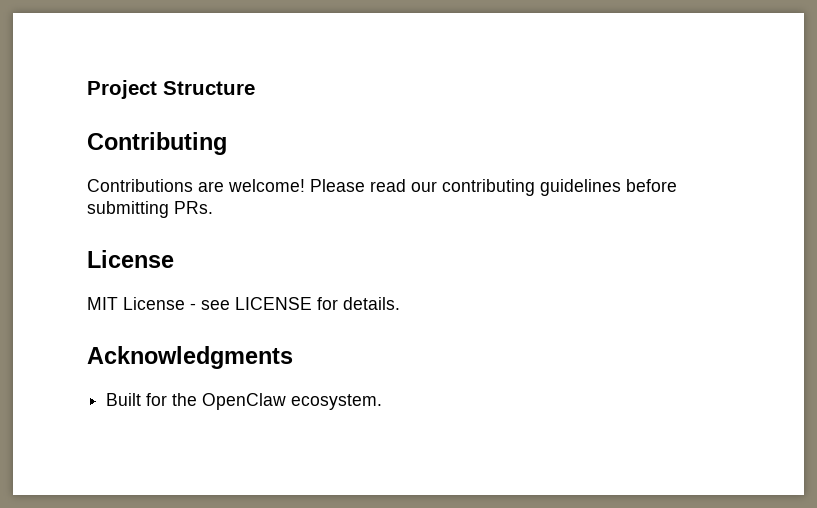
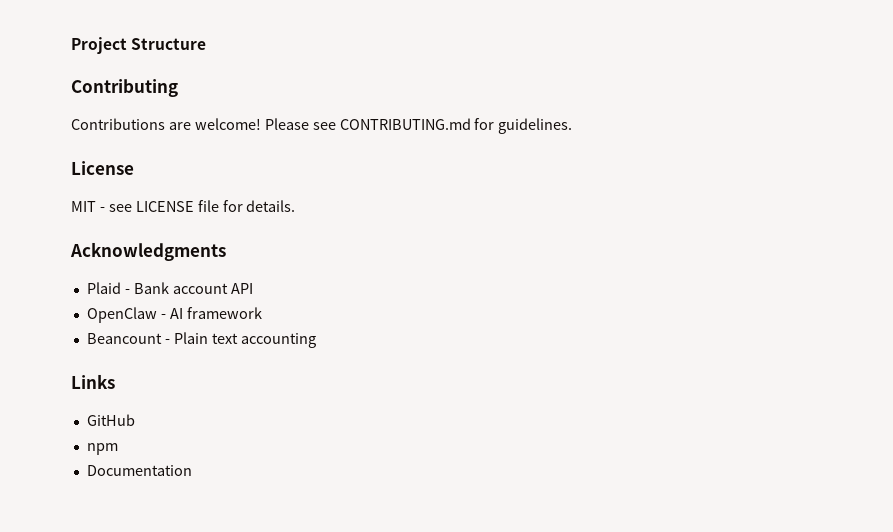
- Please read our contributing guidelines before submitting PRs.
+ Please see CONTRIBUTING.md for guidelines.
- MIT License - see LICENSE for details.
+ MIT - see LICENSE file for details.
- Built for the OpenClaw ecosystem.
+ Plaid - Bank account API
+ OpenClaw - AI framework
+ Beancount - Plain text accounting
+ Links
+ GitHub
+ npm
+ Documentation

